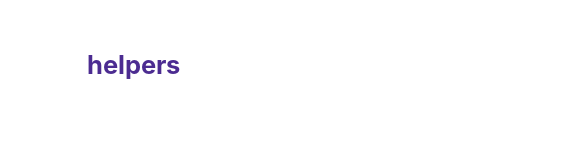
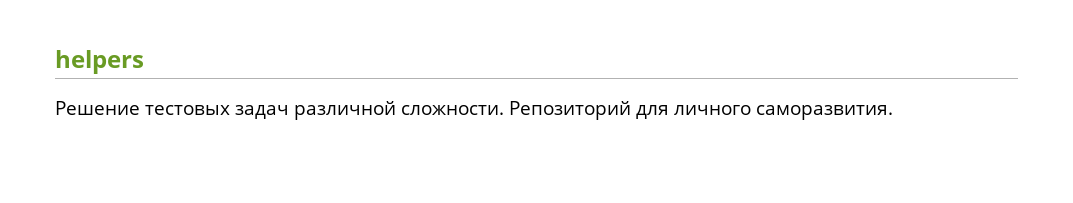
+ Решение тестовых задач различной сложности. Репозиторий для личного саморазвития.

